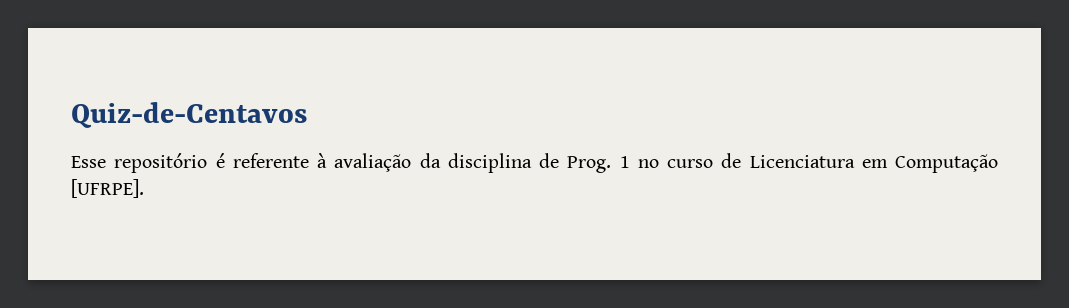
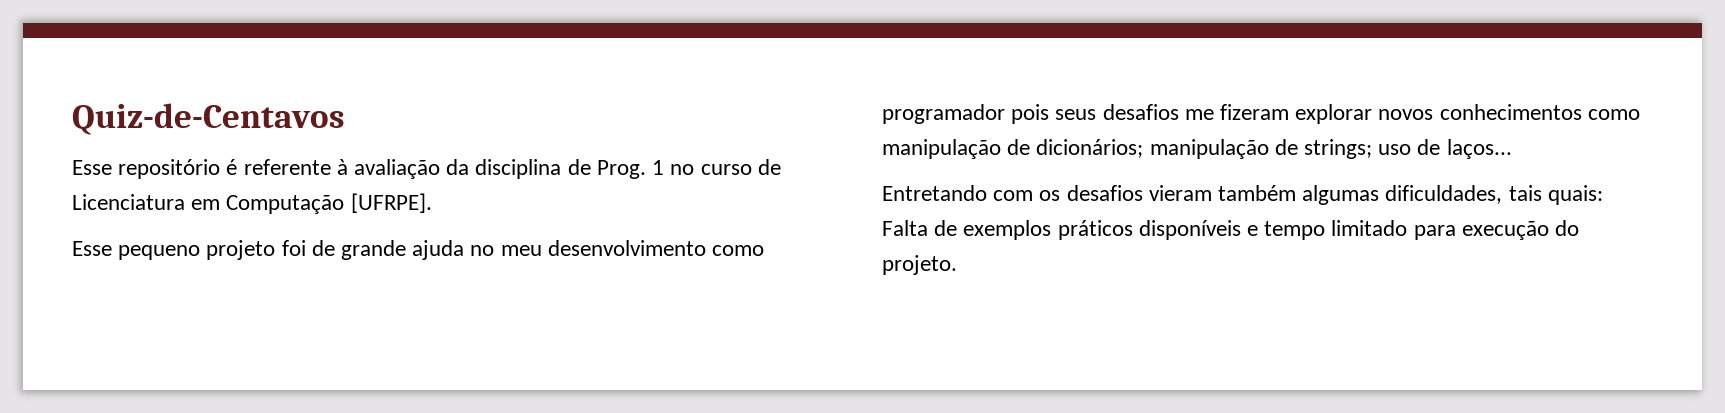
+ Esse pequeno projeto foi de grande ajuda no meu desenvolvimento como programador pois seus desafios me fizeram explorar novos conhecimentos como manipulação de dicionários; manipulação de strings; uso de laços...
+ Entretando com os desafios vieram também algumas dificuldades, tais quais: Falta de exemplos práticos disponíveis e tempo limitado para execução do projeto.

